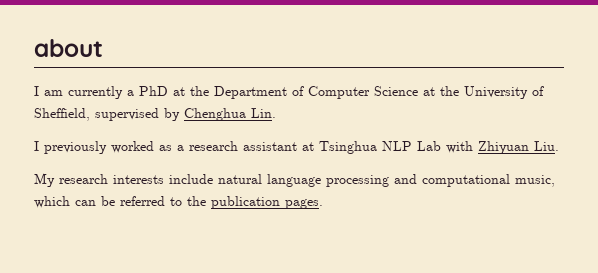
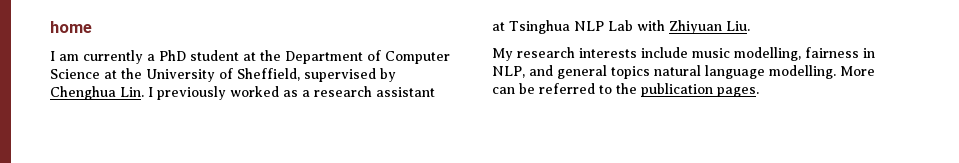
- about
+ home
- I am currently a PhD at the Department of Computer Science at the University of Sheffield, supervised by Chenghua Lin.
- I previously worked as a research assistant at Tsinghua NLP Lab with Zhiyuan Liu.
+ I am currently a PhD student at the Department of Computer Science at the University of Sheffield, supervised by Chenghua Lin. I previously worked as a research assistant at Tsinghua NLP Lab with Zhiyuan Liu.
- My research interests include natural language processing and computational music, which can be referred to the publication pages.
+ My research interests include music modelling, fairness in NLP, and general topics natural language modelling. More can be referred to the publication pages.

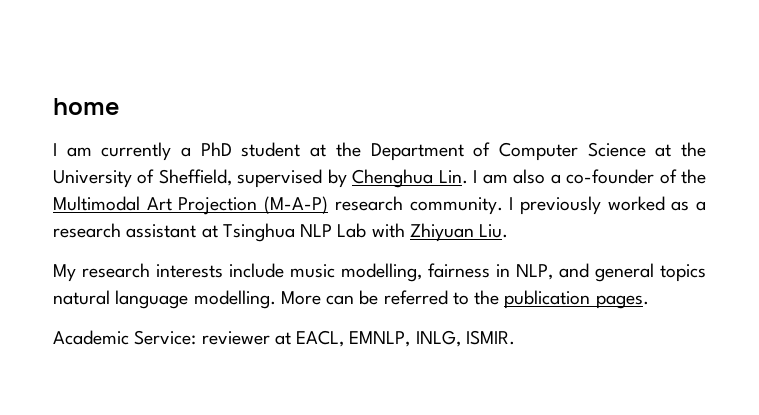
- I am currently a PhD student at the Department of Computer Science at the University of Sheffield, supervised by Chenghua Lin. I previously worked as a research assistant at Tsinghua NLP Lab with Zhiyuan Liu.
+ I am currently a PhD student at the Department of Computer Science at the University of Sheffield, supervised by Chenghua Lin. I am also a co-founder of the Multimodal Art Projection (M-A-P) research community. I previously worked as a research assistant at Tsinghua NLP Lab with Zhiyuan Liu.
+ Academic Service: reviewer at EACL, EMNLP, INLG, ISMIR.

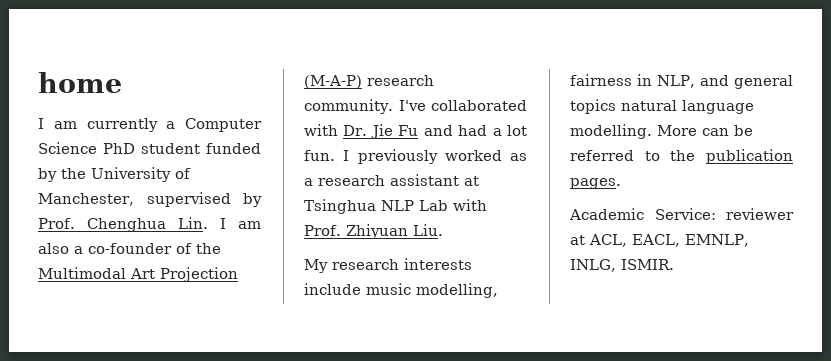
- I am currently a PhD student at the Department of Computer Science at the University of Sheffield, supervised by Chenghua Lin. I am also a co-founder of the Multimodal Art Projection (M-A-P) research community.
+ I am currently a Computer Science PhD student funded by the University of Manchester, supervised by Prof. Chenghua Lin. I am also a co-founder of the Multimodal Art Projection (M-A-P) research community.
+ I've collaborated with Dr. Jie Fu and had a lot fun.
- I previously worked as a research assistant at Tsinghua NLP Lab with Zhiyuan Liu.
+ I previously worked as a research assistant at Tsinghua NLP Lab with Prof. Zhiyuan Liu.
- Academic Service: reviewer at EACL, EMNLP, INLG, ISMIR.
+ Academic Service: reviewer at ACL, EACL, EMNLP, INLG, ISMIR.

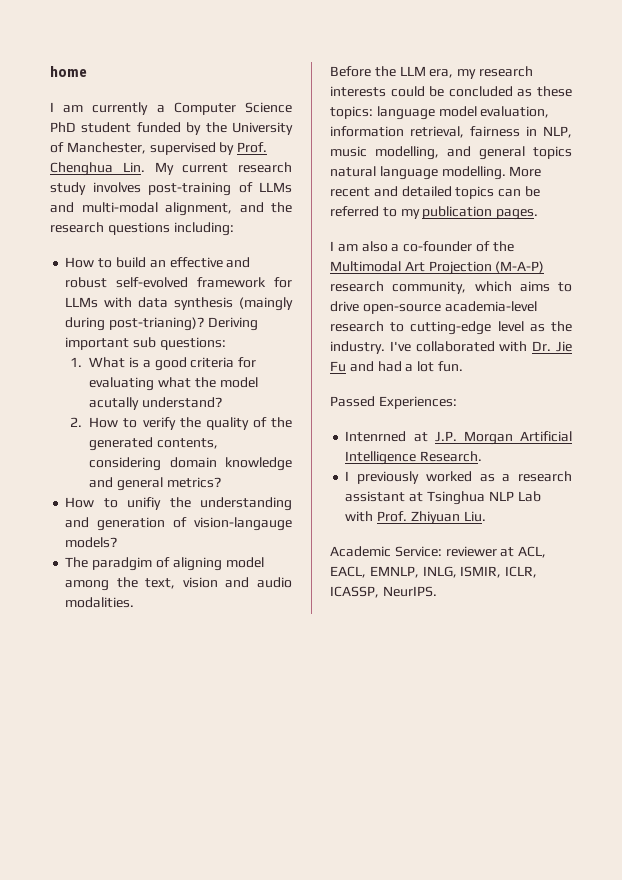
- I am currently a Computer Science PhD student funded by the University of Manchester, supervised by Prof. Chenghua Lin. I am also a co-founder of the Multimodal Art Projection (M-A-P) research community.
+ I am currently a Computer Science PhD student funded by the University of Manchester, supervised by Prof. Chenghua Lin. My current research study involves post-training of LLMs and multi-modal alignment, and the research questions including:
+ How to build an effective and robust self-evolved framework for LLMs with data synthesis (maingly during post-trianing)? Deriving important sub questions:
+ 1. What is a good criteria for evaluating what the model acutally understand?
+ 2. How to verify the quality of the generated contents, considering domain knowledge and general metrics?
+ How to unifiy the understanding and generation of vision-langauge models?
+ The paradgim of aligning model among the text, vision and audio modalities.
+ Before the LLM era, my research interests could be concluded as these topics: language model evaluation, information retrieval, fairness in NLP, music modelling, and general topics natural language modelling. More recent and detailed topics can be referred to my publication pages.
+ I am also a co-founder of the Multimodal Art Projection (M-A-P) research community, which aims to drive open-source academia-level research to cutting-edge level as the industry.
- I've collaborated with Dr. Jie Fu and had a lot fun. I previously worked as a research assistant at Tsinghua NLP Lab with Prof. Zhiyuan Liu.
+ I've collaborated with Dr. Jie Fu and had a lot fun.
+ Passed Experiences:
+ Intenrned at J.P. Morgan Artificial Intelligence Research.
+ I previously worked as a research assistant at Tsinghua NLP Lab with Prof. Zhiyuan Liu.
- My research interests include music modelling, fairness in NLP, and general topics natural language modelling. More can be referred to the publication pages.
- Academic Service: reviewer at ACL, EACL, EMNLP, INLG, ISMIR.
+ Academic Service: reviewer at ACL, EACL, EMNLP, INLG, ISMIR, ICLR, ICASSP, NeurIPS.

